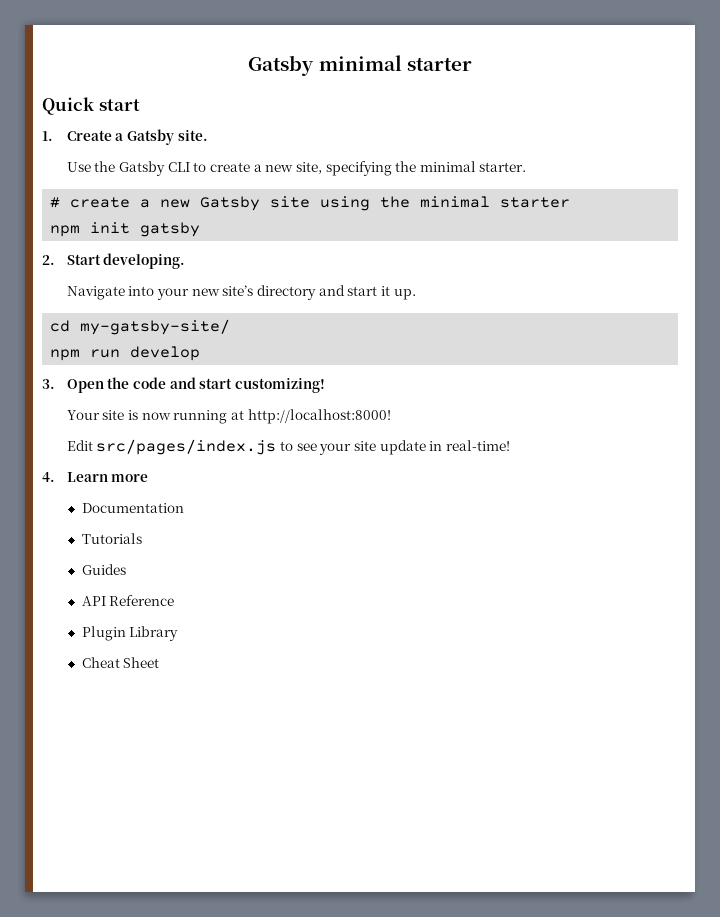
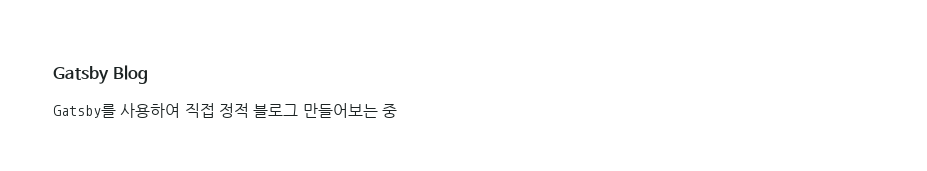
- Gatsby minimal starter
- Quick start
- 1. Create a Gatsby site.
- Use the Gatsby CLI to create a new site, specifying the minimal starter.
- # create a new Gatsby site using the minimal starter
- npm init gatsby
- 2. Start developing.
- Navigate into your new site’s directory and start it up.
- cd my-gatsby-site/
- npm run develop
- 3. Open the code and start customizing!
- Your site is now running at http://localhost:8000!
- Edit src/pages/index.js to see your site update in real-time!
- 4. Learn more
- Documentation
- Tutorials
- Guides
- API Reference
- Plugin Library
- Cheat Sheet
+ Gatsby Blog
+ Gatsby를 사용하여 직접 정적 블로그 만들어보는 중

